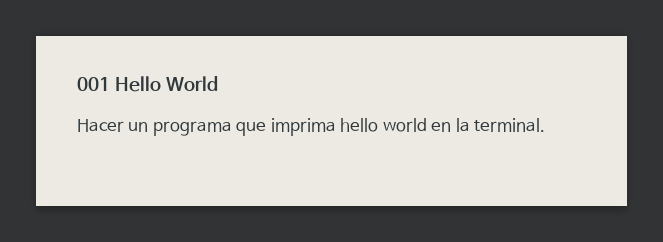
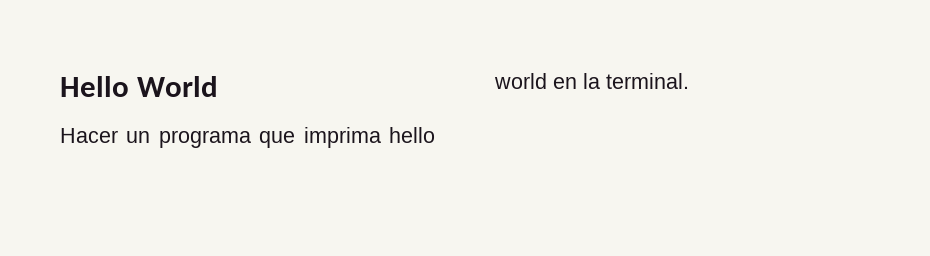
- 001 Hello World
+ Hello World

